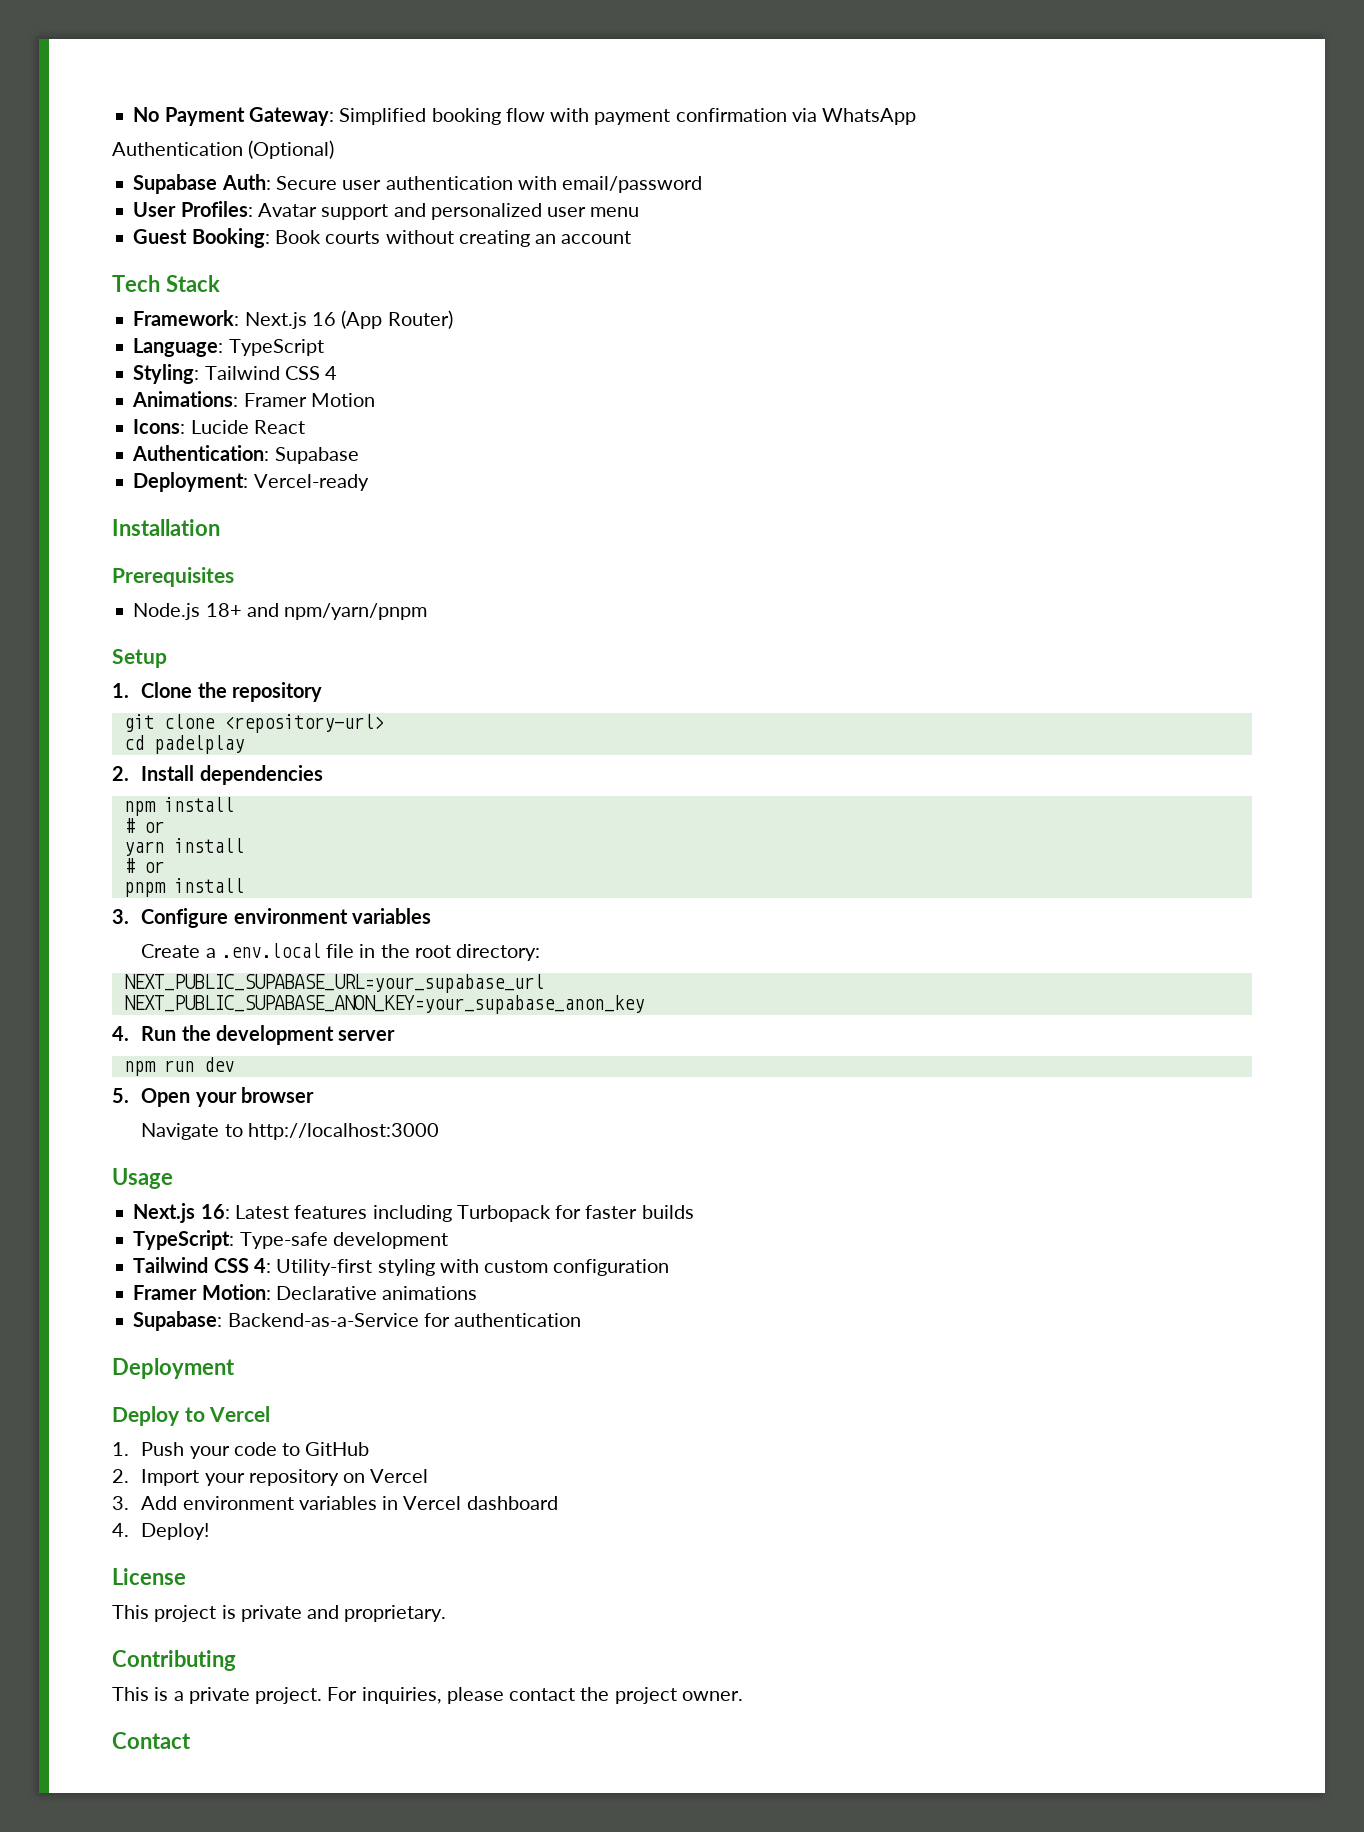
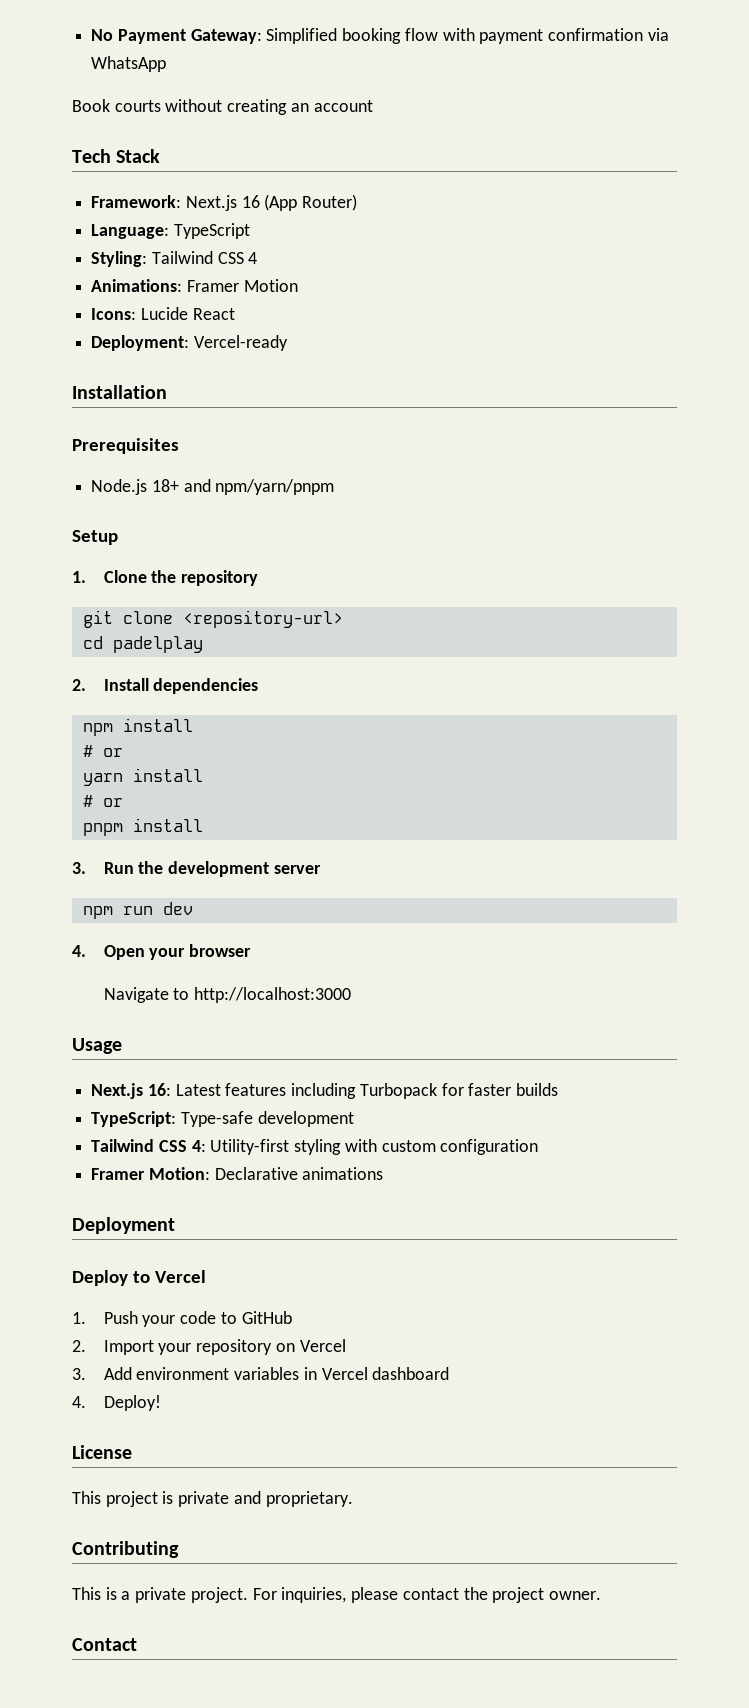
- Authentication (Optional)
- Supabase Auth: Secure user authentication with email/password
- User Profiles: Avatar support and personalized user menu
- Guest Booking: Book courts without creating an account
+ Book courts without creating an account
- Authentication: Supabase
- 3. Configure environment variables
- Create a .env.local file in the root directory:
- NEXT_PUBLIC_SUPABASE_URL=your_supabase_url
- NEXT_PUBLIC_SUPABASE_ANON_KEY=your_supabase_anon_key
- 4. Run the development server
+ 3. Run the development server
- 5. Open your browser
+ 4. Open your browser
- Supabase: Backend-as-a-Service for authentication

